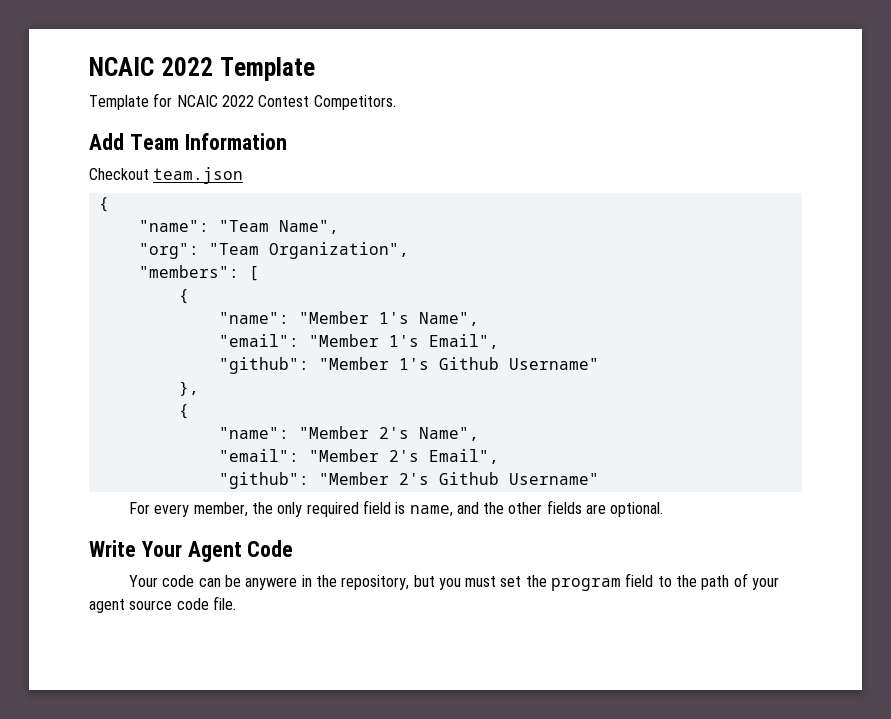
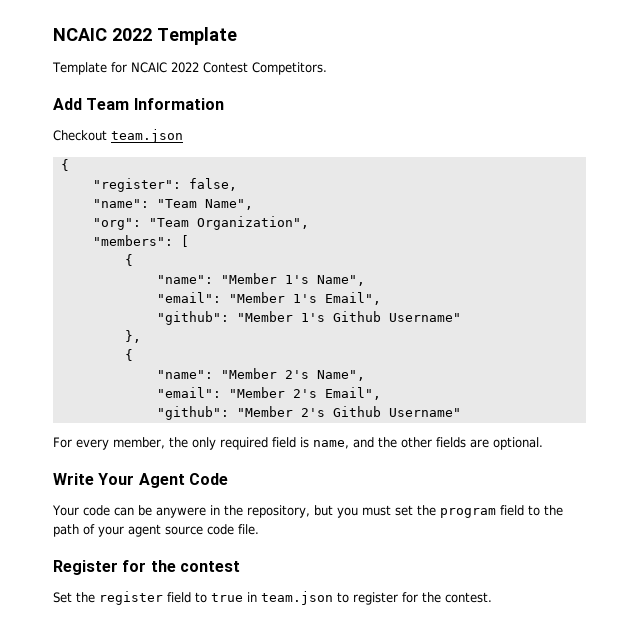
+ "register": false,
+ Register for the contest
+ Set the register field to true in team.json to register for the contest.

